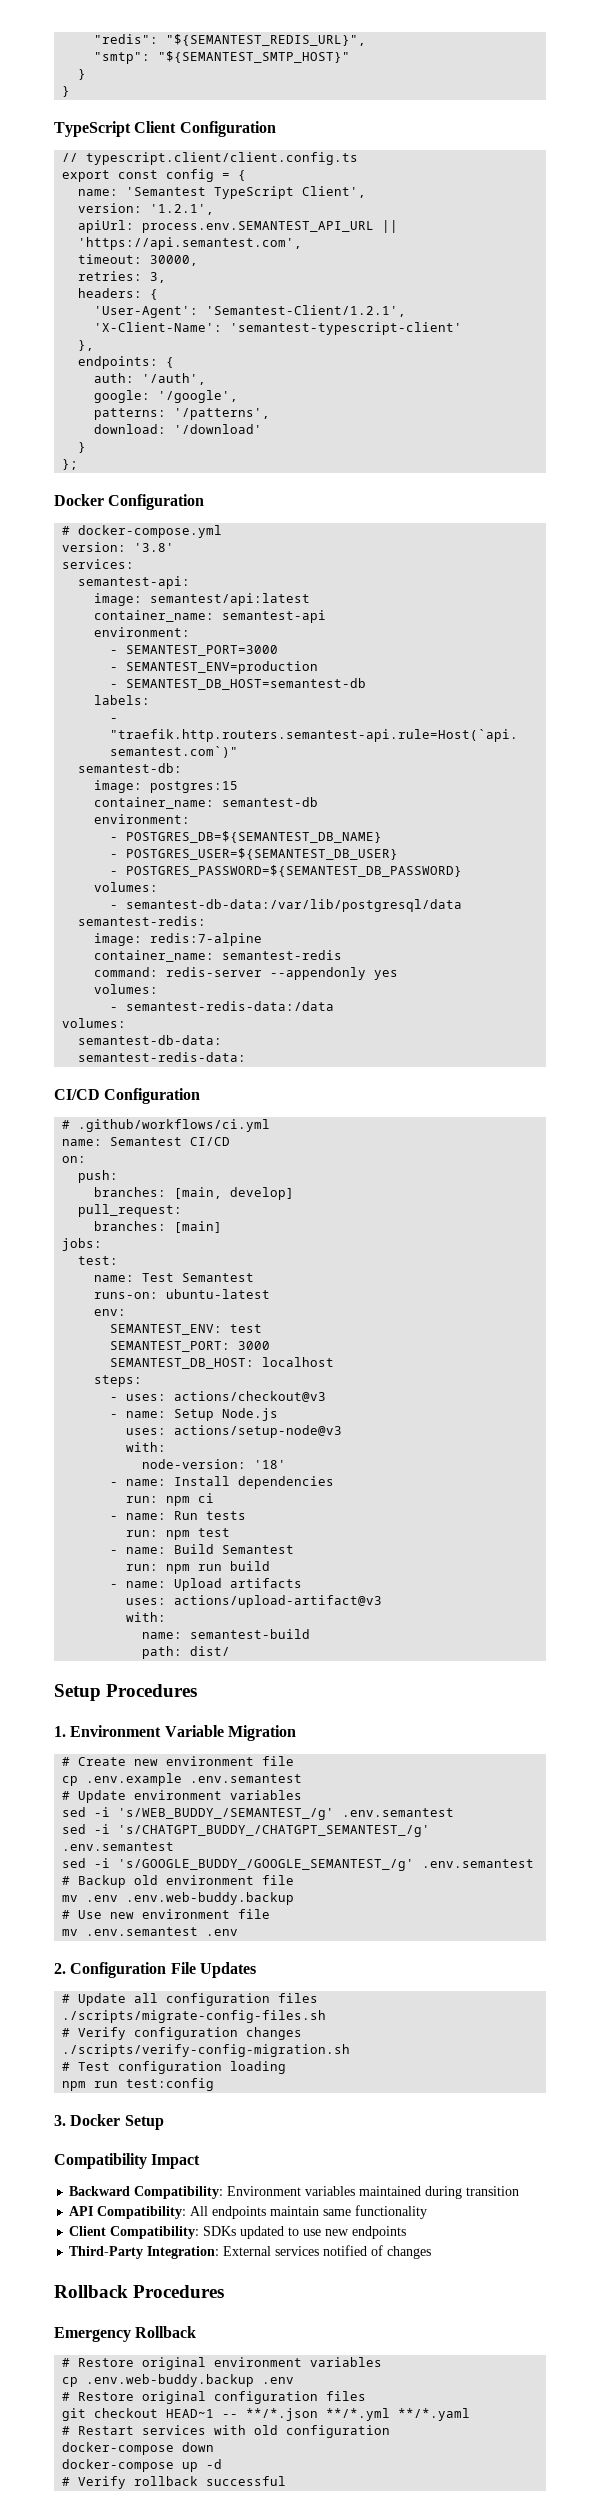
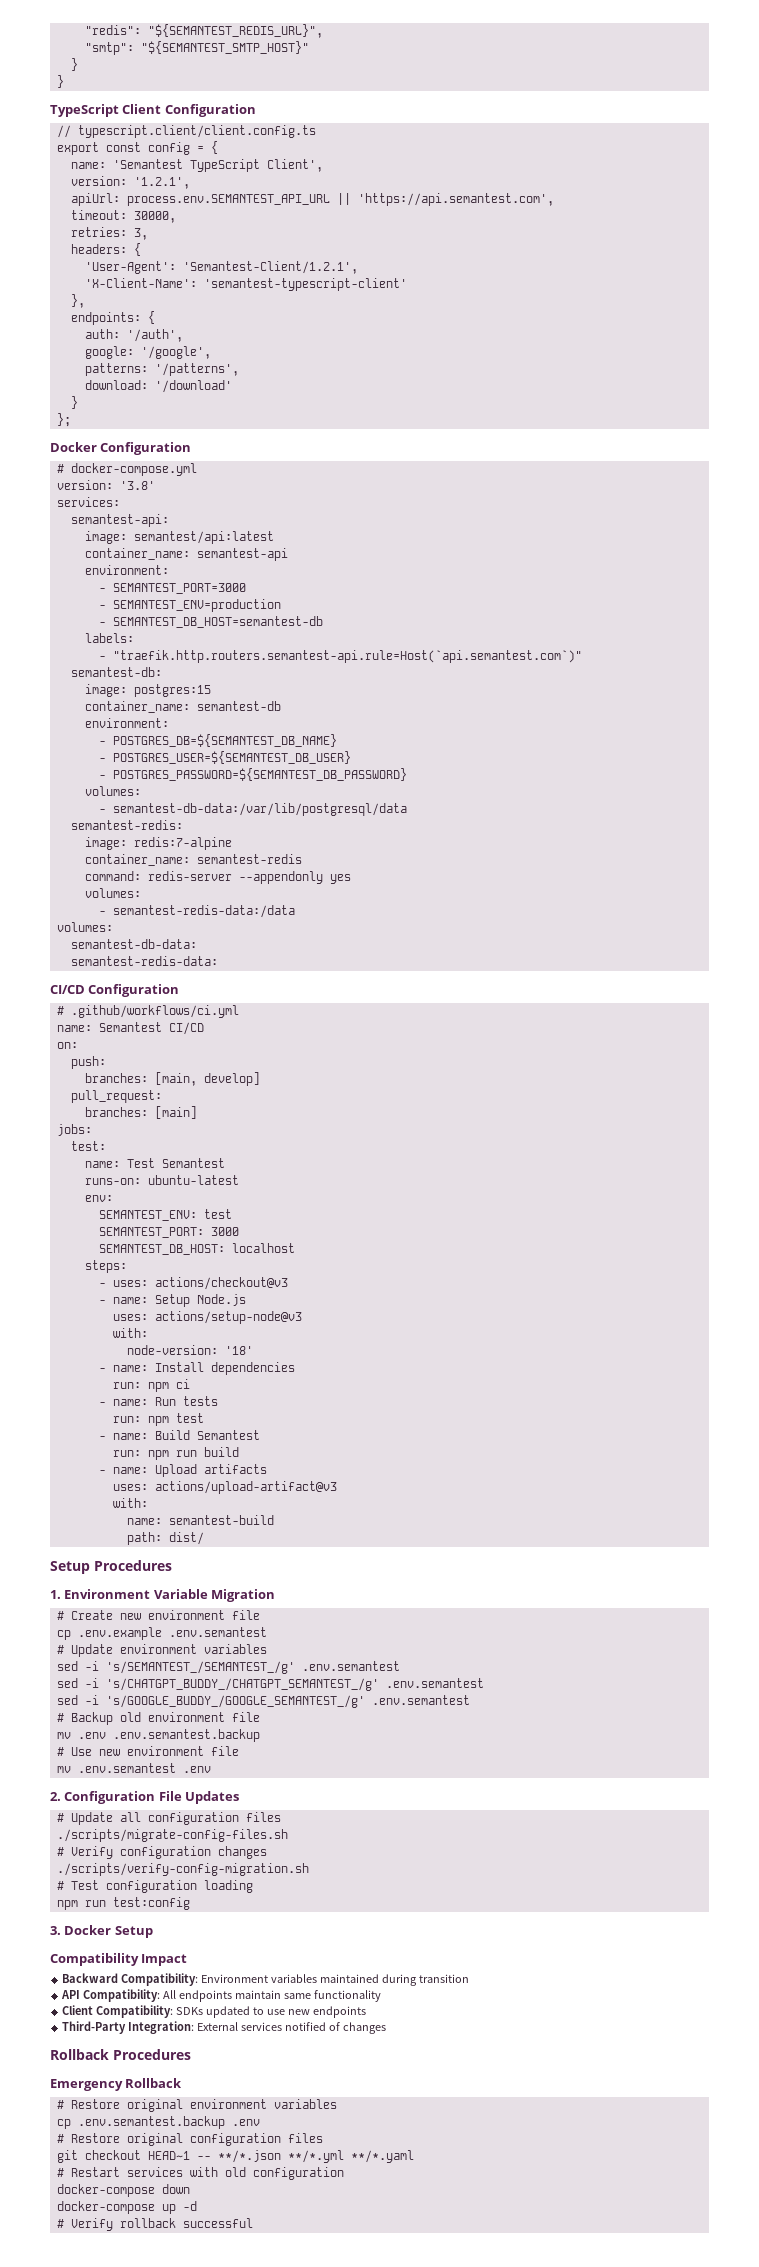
- sed -i 's/WEB_BUDDY_/SEMANTEST_/g' .env.semantest
+ sed -i 's/SEMANTEST_/SEMANTEST_/g' .env.semantest
- mv .env .env.web-buddy.backup
+ mv .env .env.semantest.backup
- cp .env.web-buddy.backup .env
+ cp .env.semantest.backup .env

